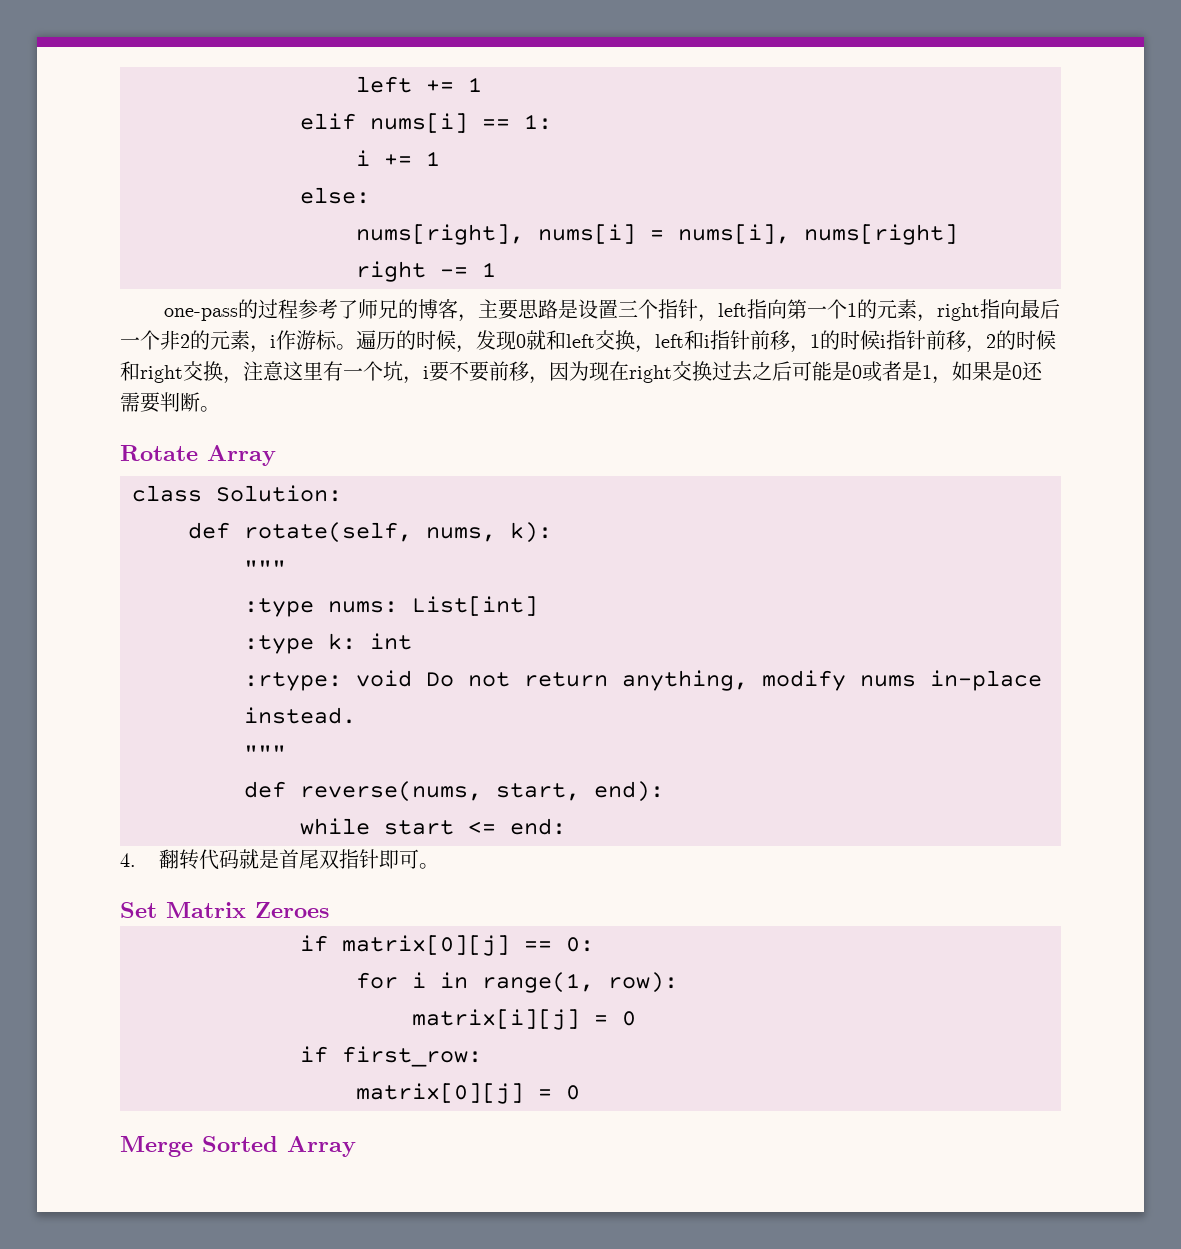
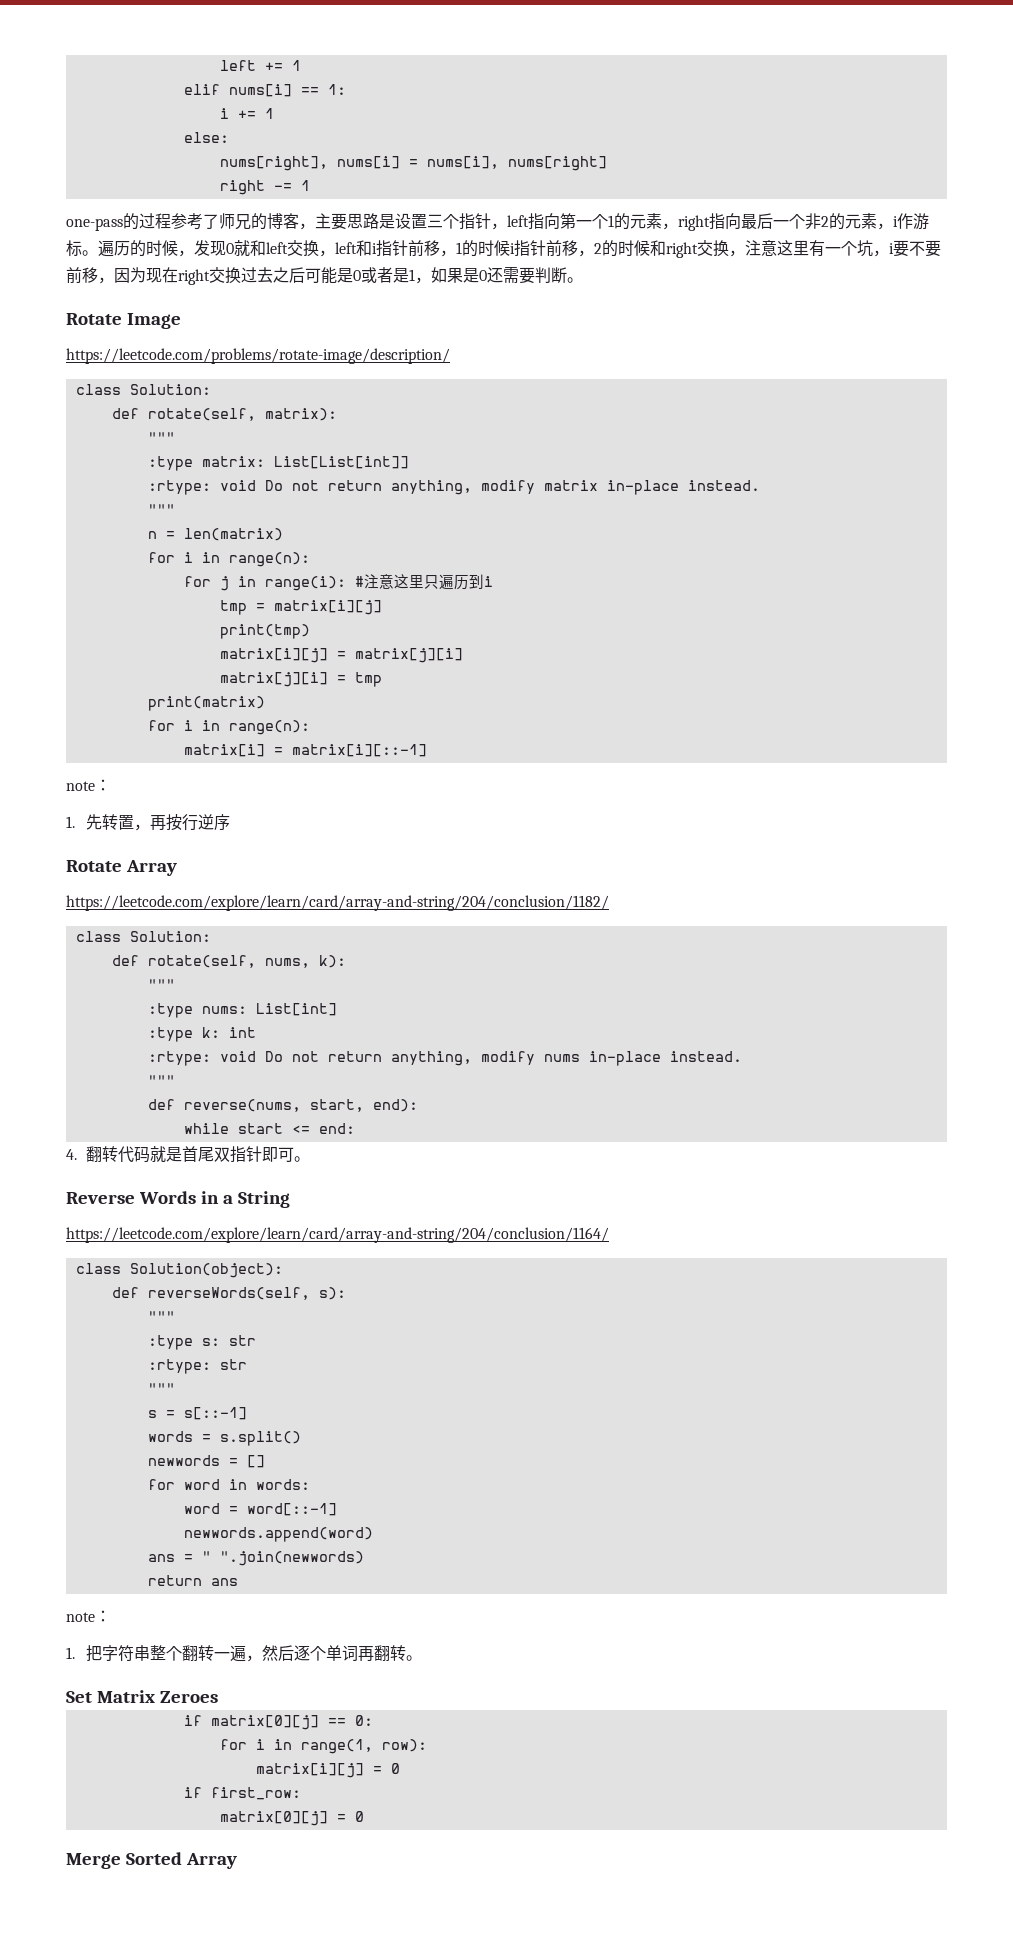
+ Rotate Image
+ https://leetcode.com/problems/rotate-image/description/
+ class Solution:
+ def rotate(self, matrix):
+ """
+ :type matrix: List[List[int]]
+ :rtype: void Do not return anything, modify matrix in-place instead.
+ """
+ n = len(matrix)
+ for i in range(n):
+ for j in range(i): #注意这里只遍历到i
+ tmp = matrix[i][j]
+ print(tmp)
+ matrix[i][j] = matrix[j][i]
+ matrix[j][i] = tmp
+ print(matrix)
+ for i in range(n):
+ matrix[i] = matrix[i][::-1]
+ note：
+ 1.先转置，再按行逆序
+ https://leetcode.com/explore/learn/card/array-and-string/204/conclusion/1182/
+ Reverse Words in a String
+ https://leetcode.com/explore/learn/card/array-and-string/204/conclusion/1164/
+ class Solution(object):
+ def reverseWords(self, s):
+ """
+ :type s: str
+ :rtype: str
+ """
+ s = s[::-1]
+ words = s.split()
+ newwords = []
+ for word in words:
+ word = word[::-1]
+ newwords.append(word)
+ ans = " ".join(newwords)
+ return ans
+ note：
+ 1.把字符串整个翻转一遍，然后逐个单词再翻转。

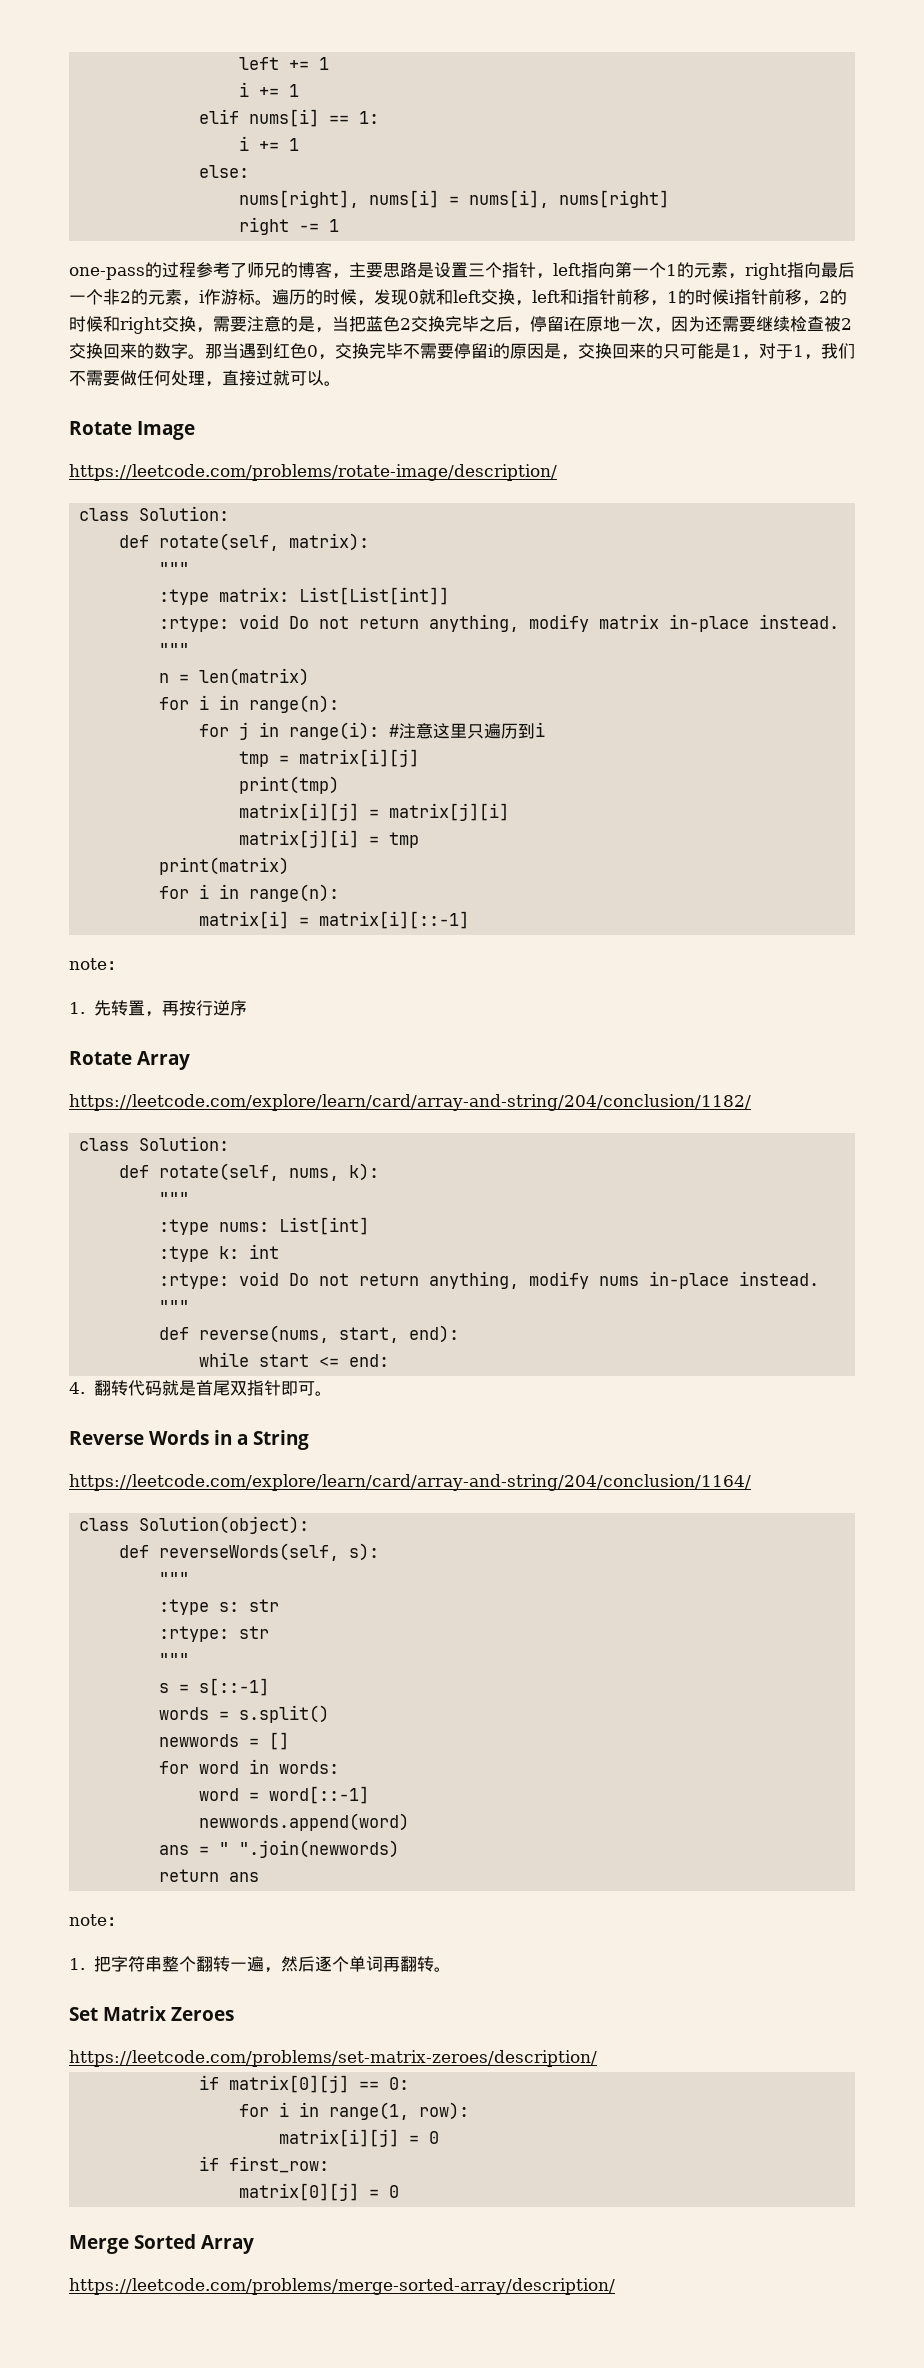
  left += 1
+ i += 1
- 遍历的时候，发现0就和left交换，left和i指针前移，1的时候i指针前移，2的时候和right交换，注意这里有一个坑，i要不要前移，因为现在right交换过去之后可能是0或者是1，如果是0还需要判断。
+ 遍历的时候，发现0就和left交换，left和i指针前移，1的时候i指针前移，2的时候和right交换，需要注意的是，当把蓝色2交换完毕之后，停留i在原地一次，因为还需要继续检查被2交换回来的数字。那当遇到红色0，交换完毕不需要停留i的原因是，交换回来的只可能是1，对于1，我们不需要做任何处理，直接过就可以。
+ https://leetcode.com/problems/set-matrix-zeroes/description/
+ https://leetcode.com/problems/merge-sorted-array/description/

